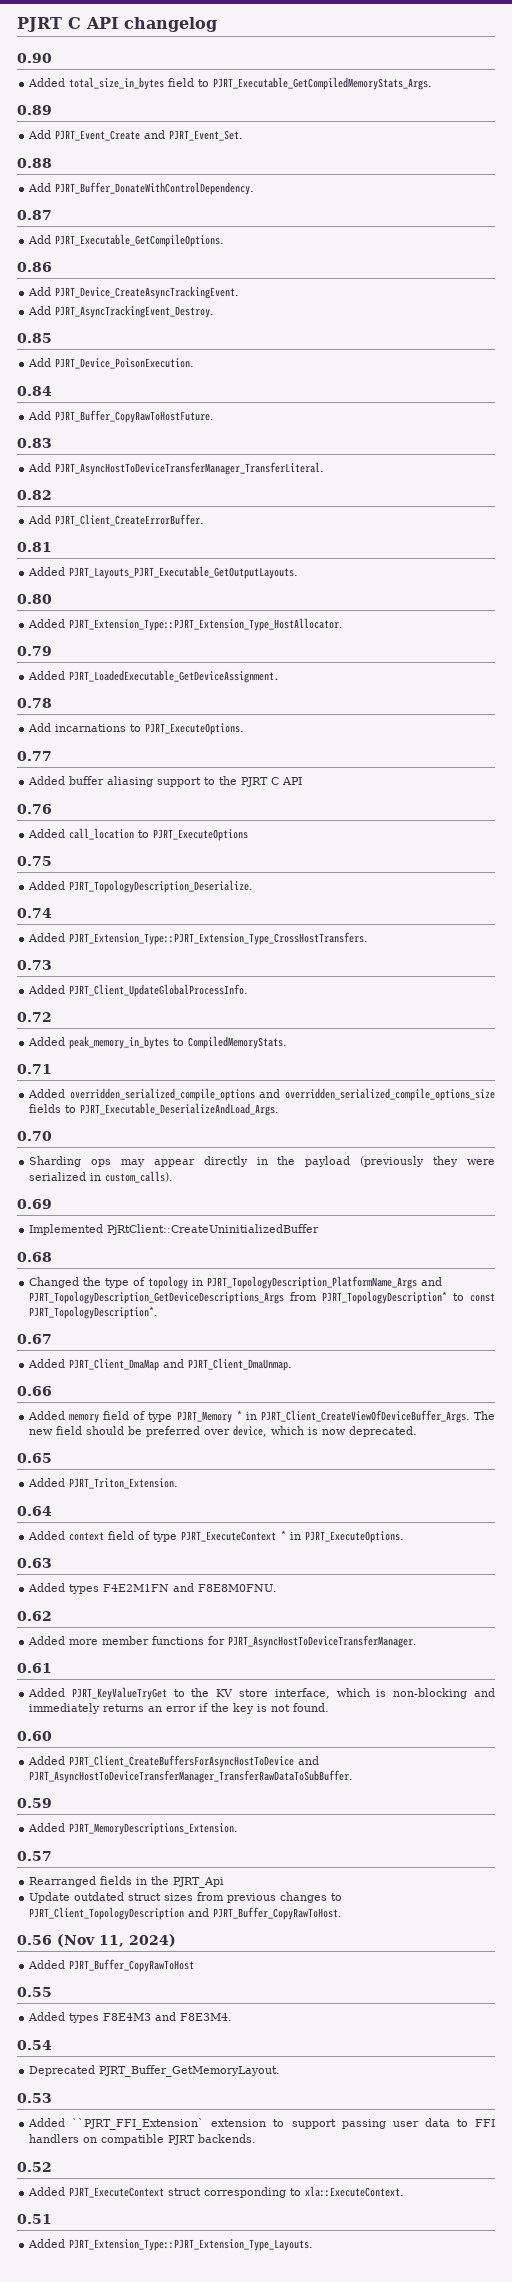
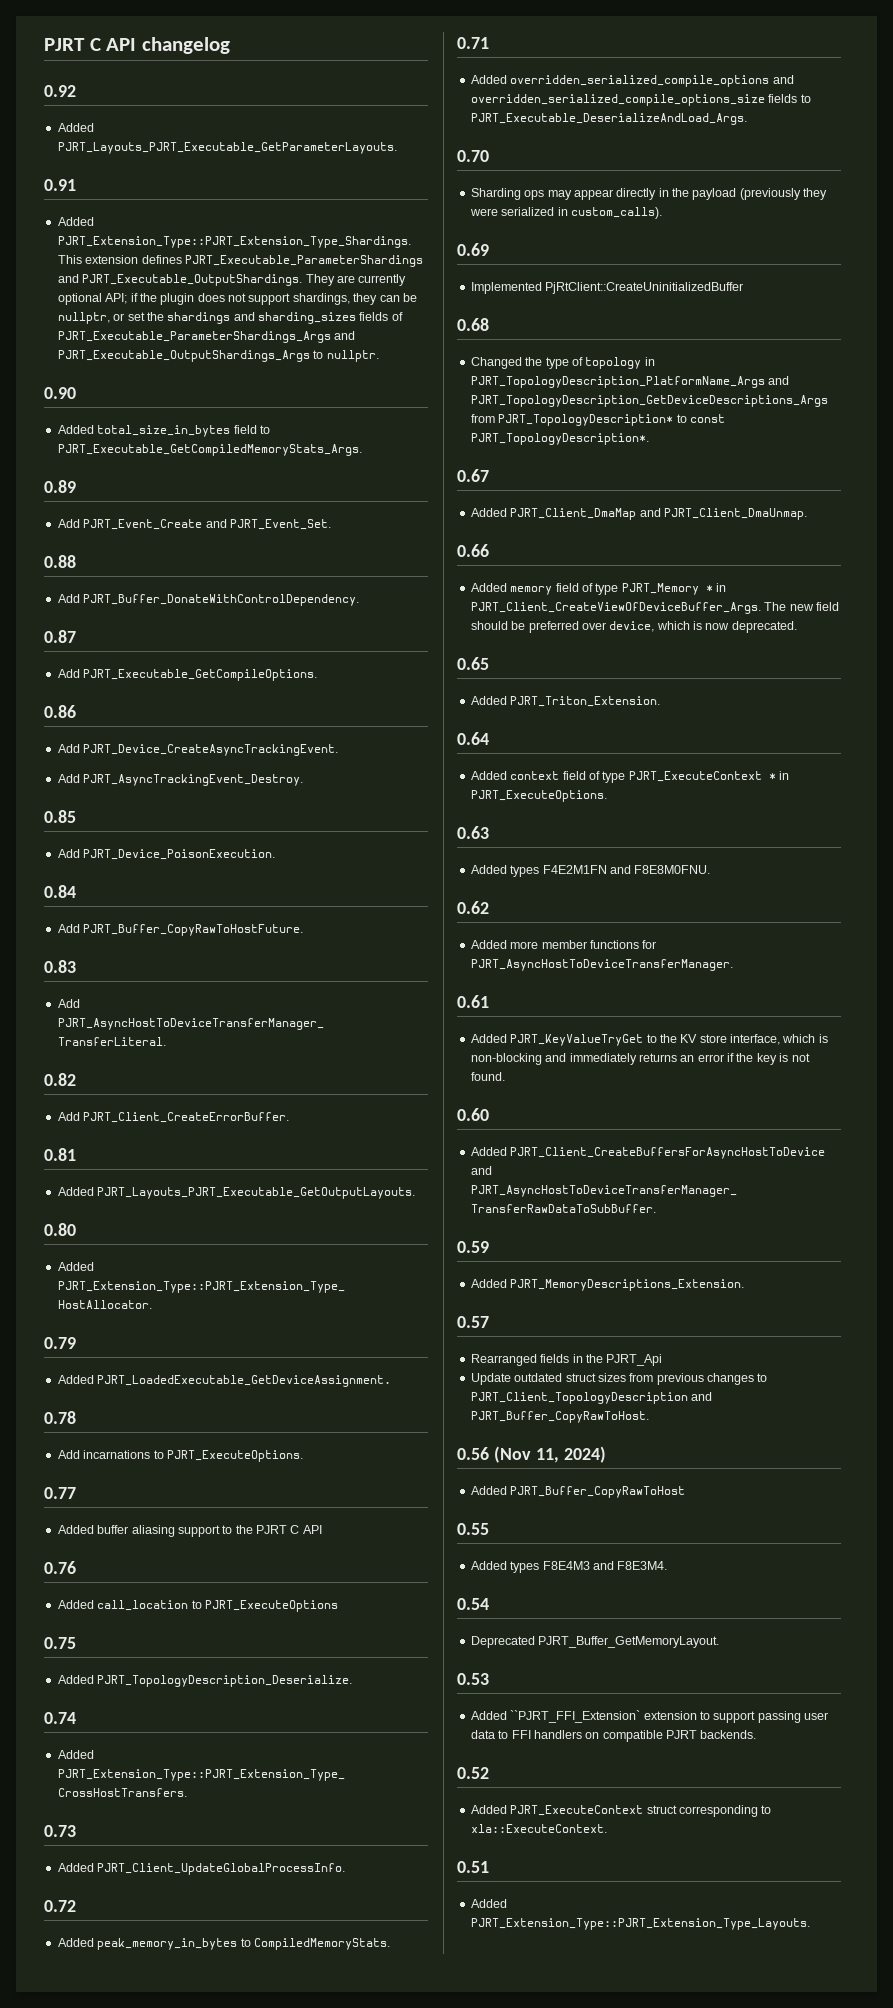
+ 0.92
+ Added PJRT_Layouts_PJRT_Executable_GetParameterLayouts.
+ 0.91
+ Added PJRT_Extension_Type::PJRT_Extension_Type_Shardings. This extension defines PJRT_Executable_ParameterShardings and PJRT_Executable_OutputShardings. They are currently optional API; if the plugin does not support shardings, they can be nullptr, or set the shardings and sharding_sizes fields of PJRT_Executable_ParameterShardings_Args and PJRT_Executable_OutputShardings_Args to nullptr.

